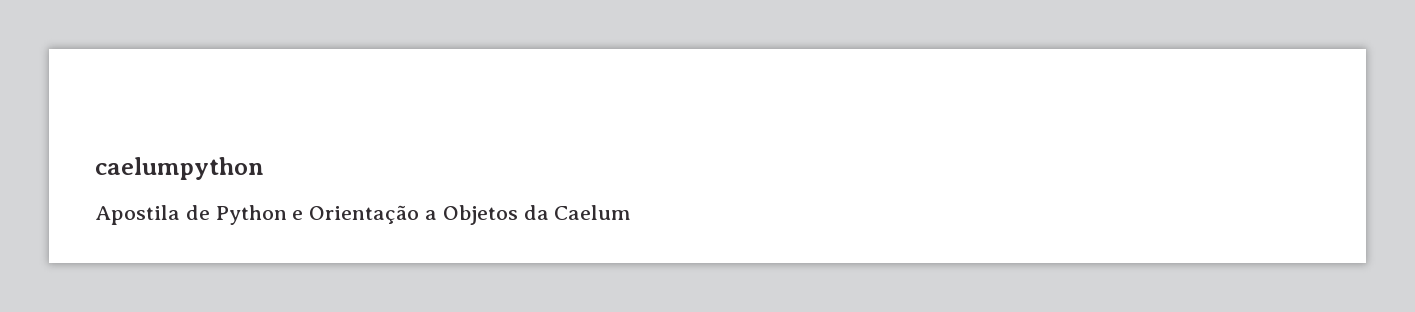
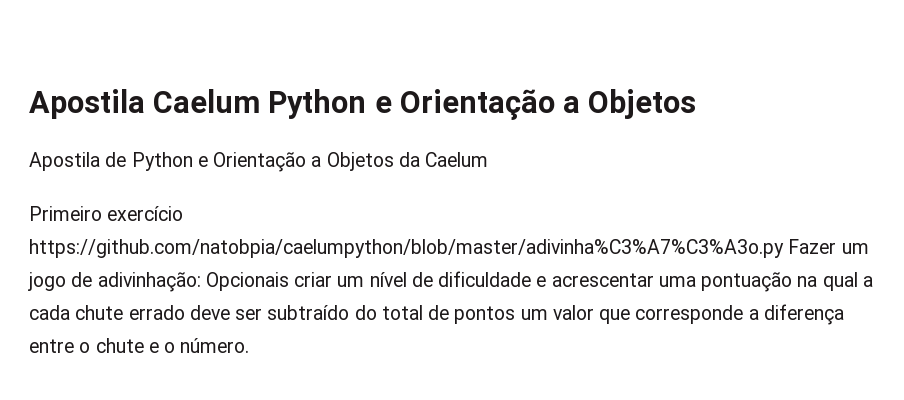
- caelumpython
+ Apostila Caelum Python e Orientação a Objetos
+ Primeiro exercício https://github.com/natobpia/caelumpython/blob/master/adivinha%C3%A7%C3%A3o.py Fazer um jogo de adivinhação: Opcionais criar um nível de dificuldade e acrescentar uma pontuação na qual a cada chute errado deve ser subtraído do total de pontos um valor que corresponde a diferença entre o chute e o número.

